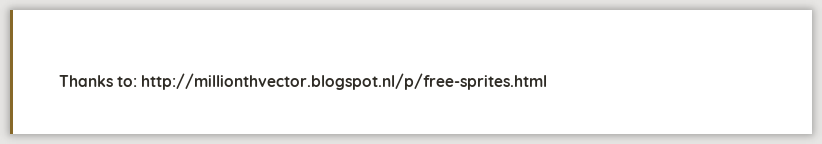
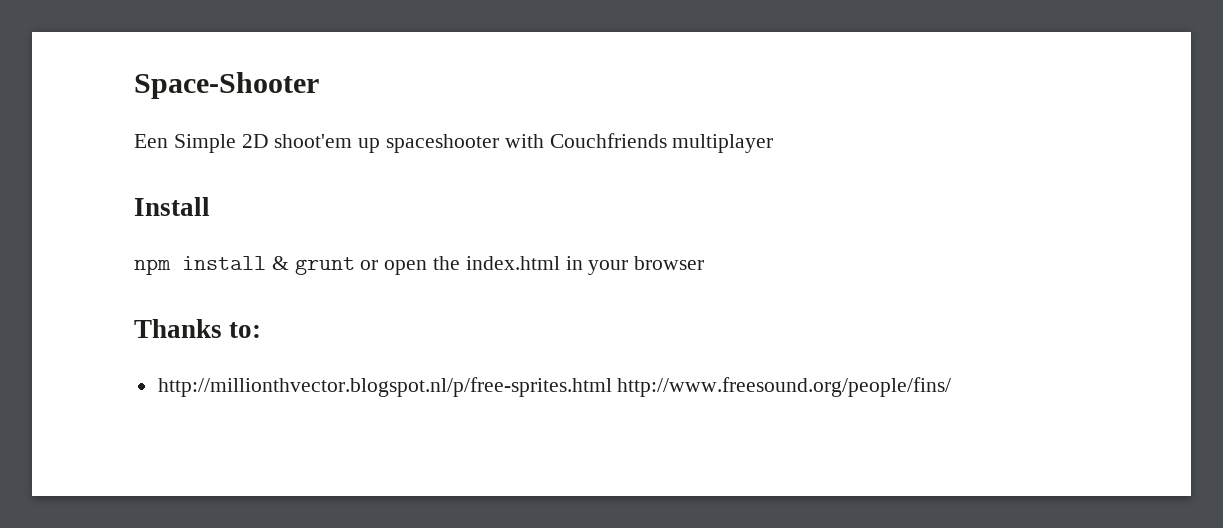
+ Space-Shooter
+ Een Simple 2D shoot'em up spaceshooter with Couchfriends multiplayer
+ Install
+ npm install & grunt or open the index.html in your browser
- Thanks to: http://millionthvector.blogspot.nl/p/free-sprites.html
+ Thanks to:
+ http://millionthvector.blogspot.nl/p/free-sprites.html http://www.freesound.org/people/fins/

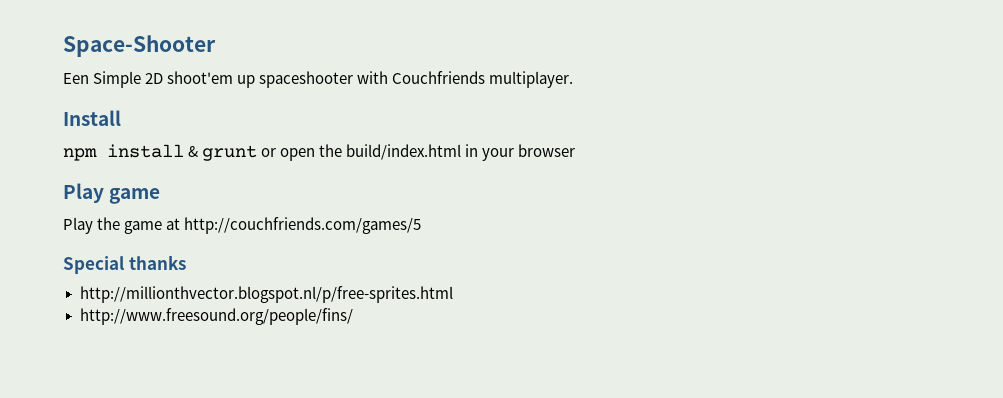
- Een Simple 2D shoot'em up spaceshooter with Couchfriends multiplayer
+ Een Simple 2D shoot'em up spaceshooter with Couchfriends multiplayer.
- npm install & grunt or open the index.html in your browser
+ npm install & grunt or open the build/index.html in your browser
- Thanks to:
+ Play game
+ Play the game at http://couchfriends.com/games/5
+ Special thanks
- http://millionthvector.blogspot.nl/p/free-sprites.html http://www.freesound.org/people/fins/
+ http://millionthvector.blogspot.nl/p/free-sprites.html
+ http://www.freesound.org/people/fins/

